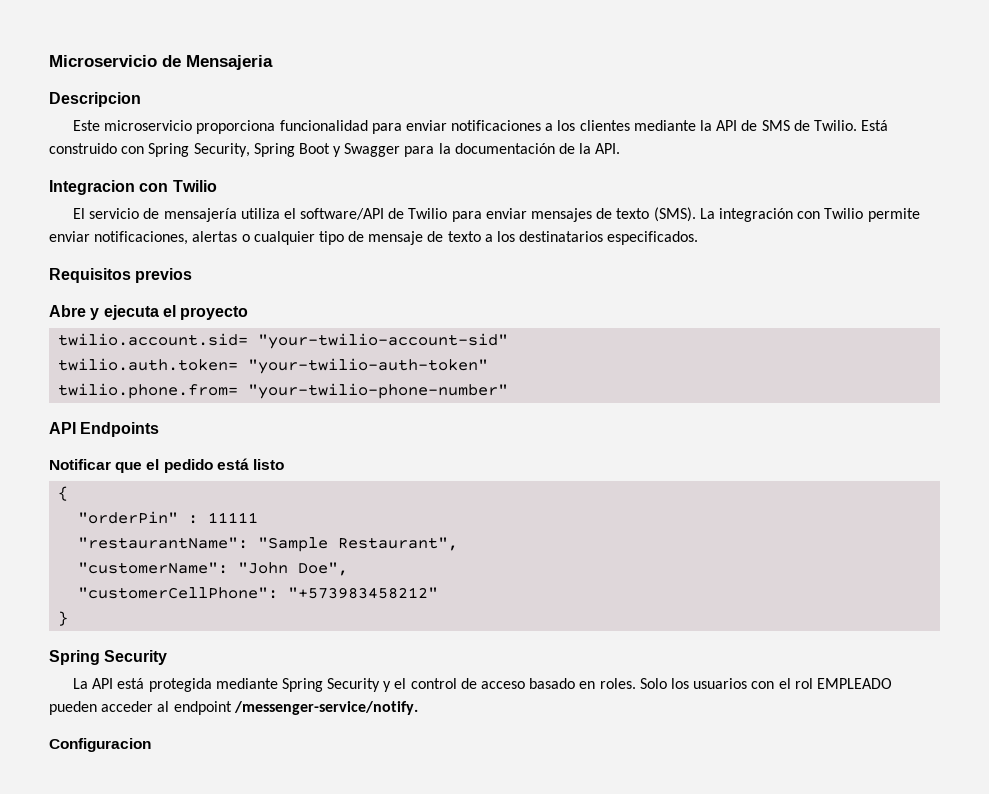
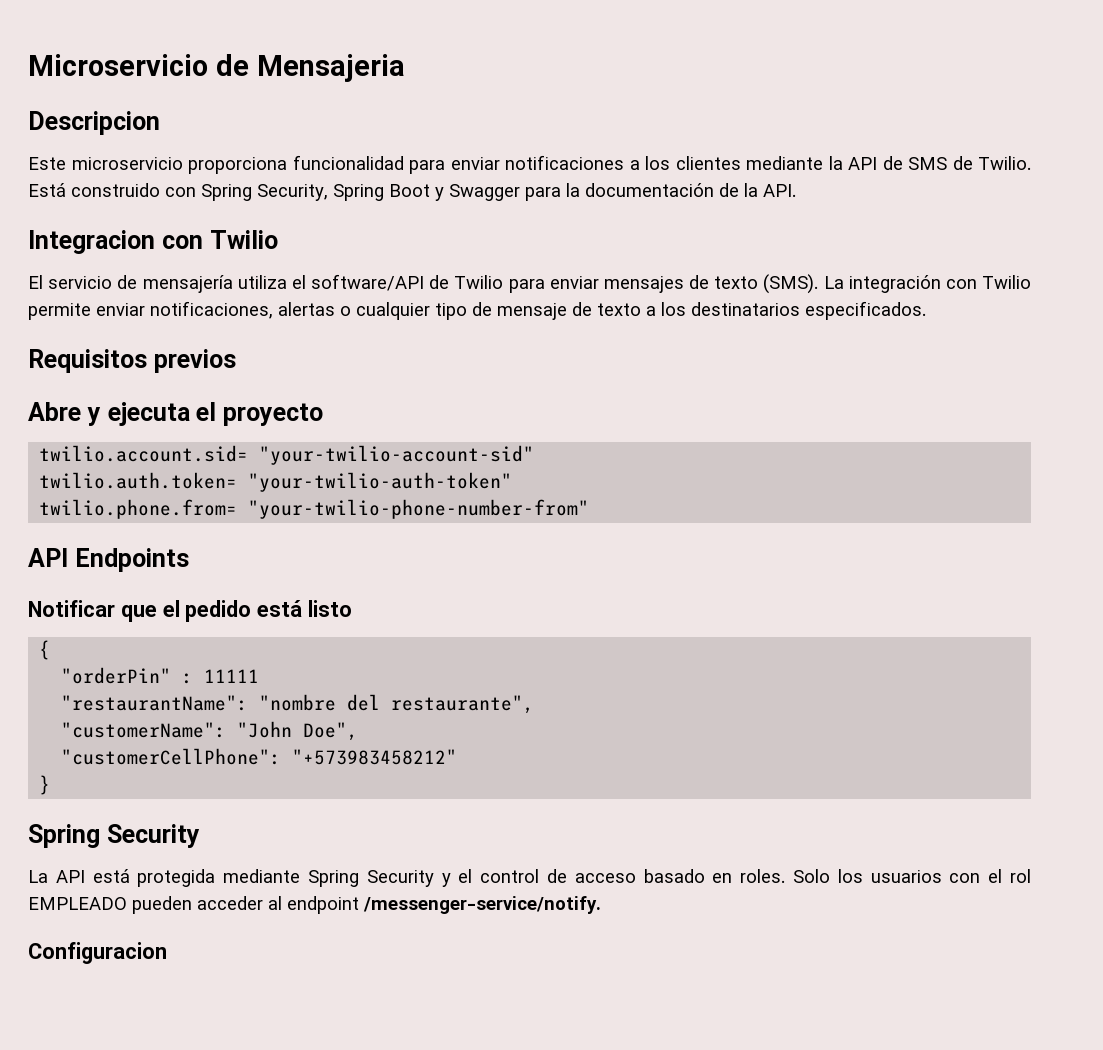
- twilio.phone.from= "your-twilio-phone-number"
+ twilio.phone.from= "your-twilio-phone-number-from"
- "restaurantName": "Sample Restaurant",
+ "restaurantName": "nombre del restaurante",

